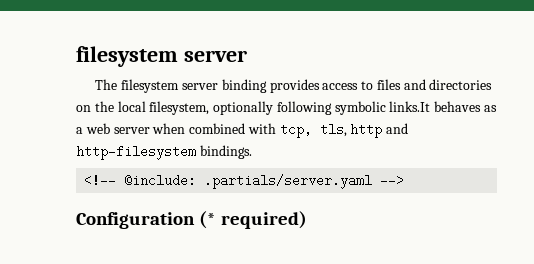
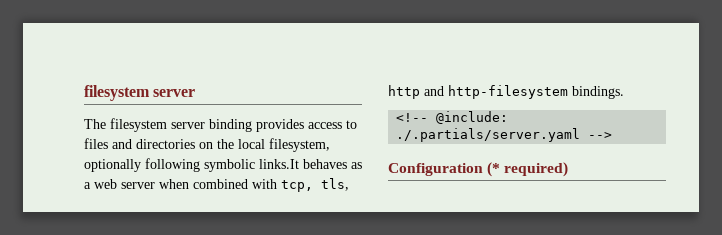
- <!-- @include: .partials/server.yaml -->
+ <!-- @include: ./.partials/server.yaml -->

